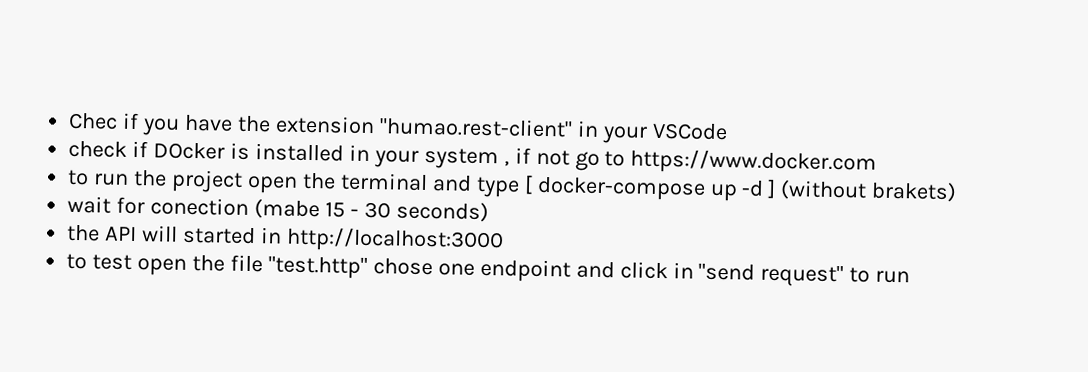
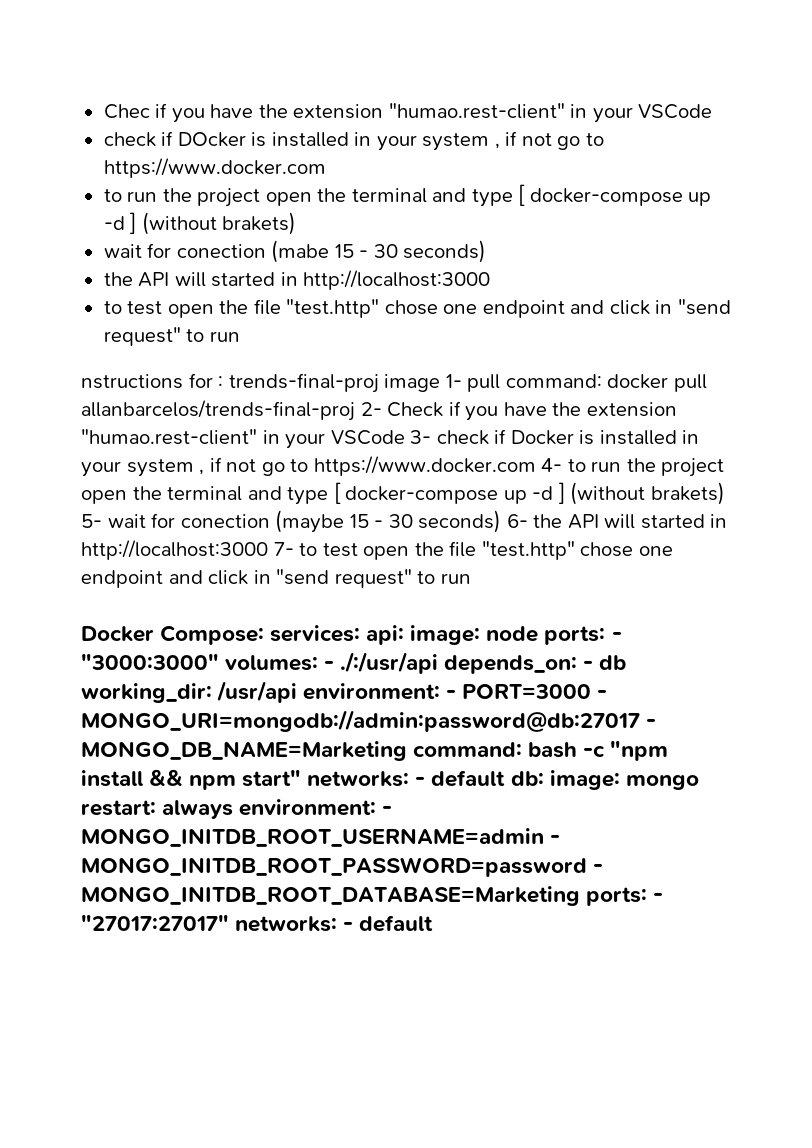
+ nstructions for : trends-final-proj image 1- pull command: docker pull allanbarcelos/trends-final-proj 2- Check if you have the extension "humao.rest-client" in your VSCode 3- check if Docker is installed in your system , if not go to https://www.docker.com 4- to run the project open the terminal and type [ docker-compose up -d ] (without brakets) 5- wait for conection (maybe 15 - 30 seconds) 6- the API will started in http://localhost:3000 7- to test open the file "test.http" chose one endpoint and click in "send request" to run
+ Docker Compose: services: api: image: node ports: - "3000:3000" volumes: - ./:/usr/api depends_on: - db working_dir: /usr/api environment: - PORT=3000 - MONGO_URI=mongodb://admin:password@db:27017 - MONGO_DB_NAME=Marketing command: bash -c "npm install && npm start" networks: - default db: image: mongo restart: always environment: - MONGO_INITDB_ROOT_USERNAME=admin - MONGO_INITDB_ROOT_PASSWORD=password - MONGO_INITDB_ROOT_DATABASE=Marketing ports: - "27017:27017" networks: - default

